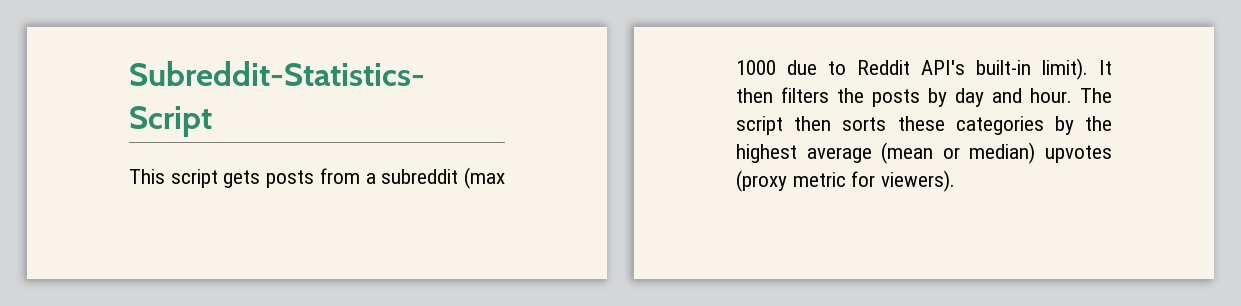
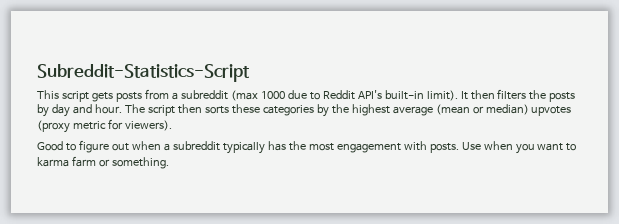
+ Good to figure out when a subreddit typically has the most engagement with posts. Use when you want to karma farm or something.

